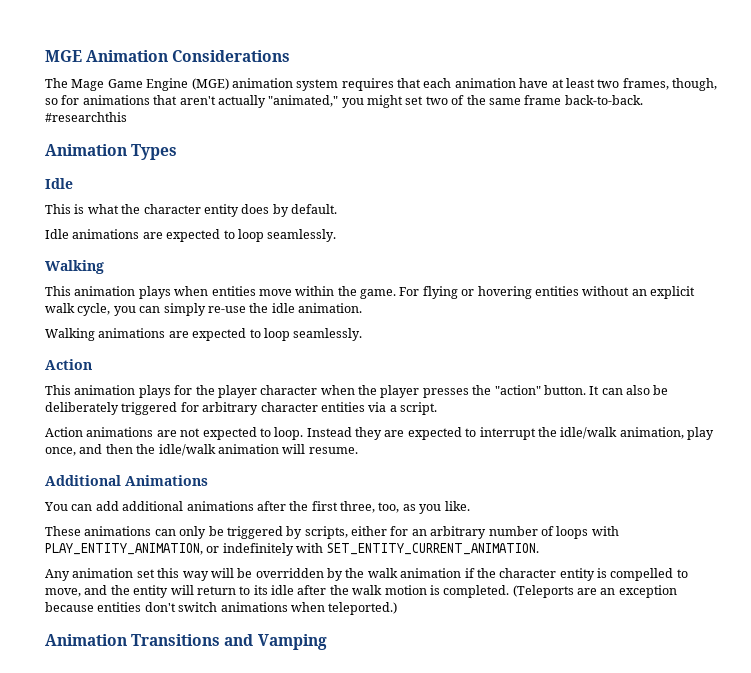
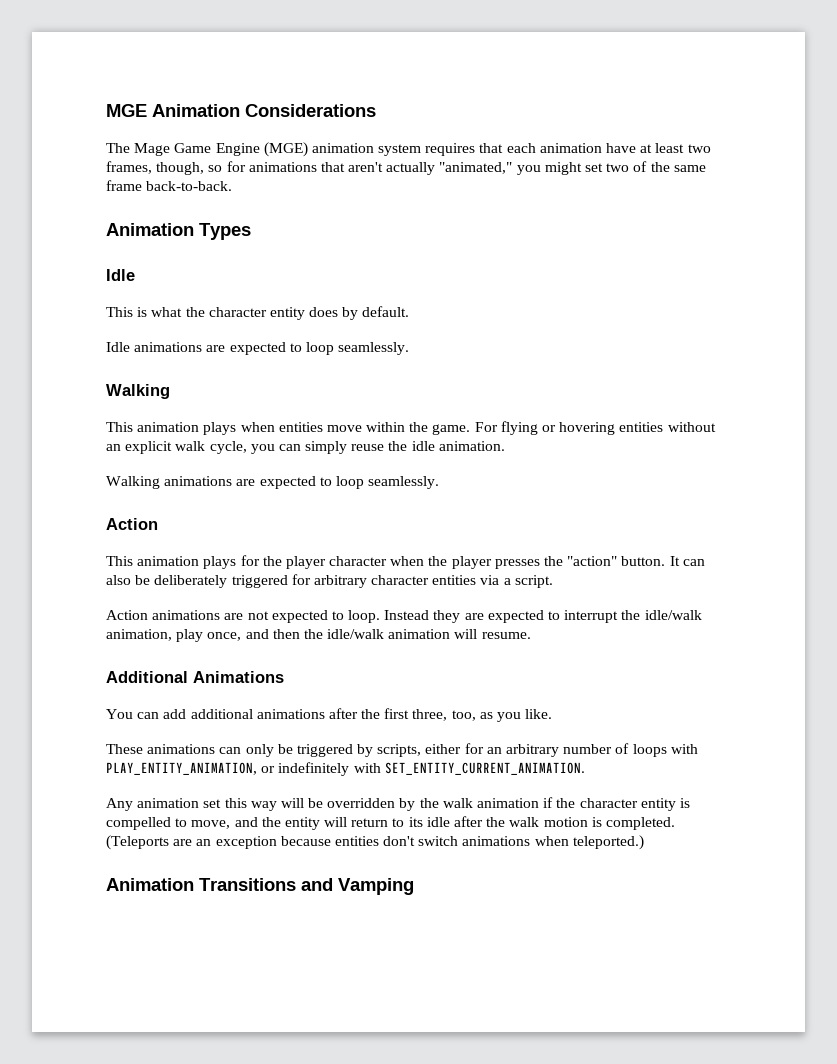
- #researchthis
- For flying or hovering entities without an explicit walk cycle, you can simply re-use the idle animation.
+ For flying or hovering entities without an explicit walk cycle, you can simply reuse the idle animation.

